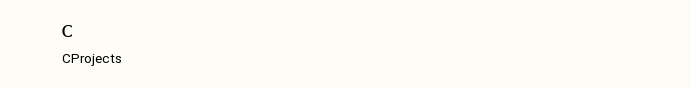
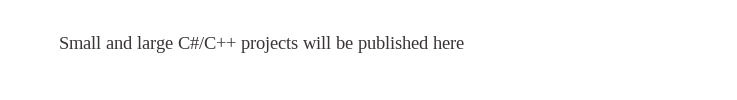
- C
- CProjects
+ Small and large C#/C++ projects will be published here

